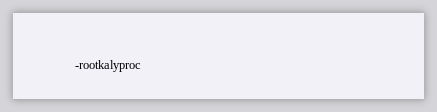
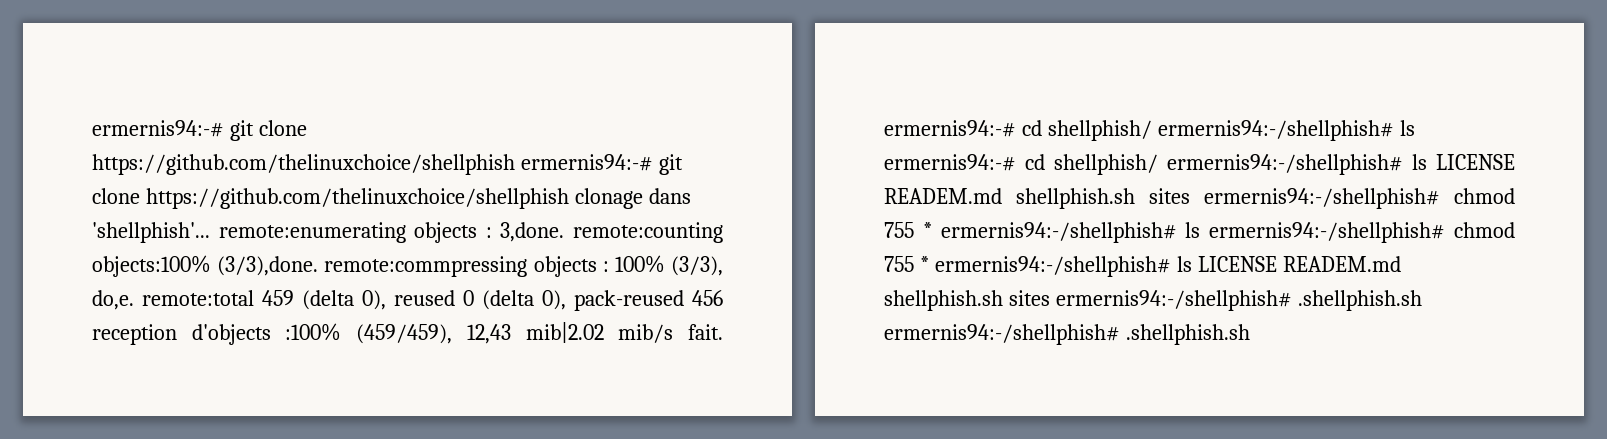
- -rootkalyproc
+ ermernis94:-# git clone https://github.com/thelinuxchoice/shellphish ermernis94:-# git clone https://github.com/thelinuxchoice/shellphish clonage dans 'shellphish'... remote:enumerating objects : 3,done. remote:counting objects:100% (3/3),done. remote:commpressing objects : 100% (3/3), do,e. remote:total 459 (delta 0), reused 0 (delta 0), pack-reused 456 reception d'objects :100% (459/459), 12,43 mib|2.02 mib/s fait. ermernis94:-# cd shellphish/ ermernis94:-/shellphish# ls ermernis94:-# cd shellphish/ ermernis94:-/shellphish# ls LICENSE READEM.md shellphish.sh sites ermernis94:-/shellphish# chmod 755 * ermernis94:-/shellphish# ls ermernis94:-/shellphish# chmod 755 * ermernis94:-/shellphish# ls LICENSE READEM.md shellphish.sh sites ermernis94:-/shellphish# .shellphish.sh ermernis94:-/shellphish# .shellphish.sh

